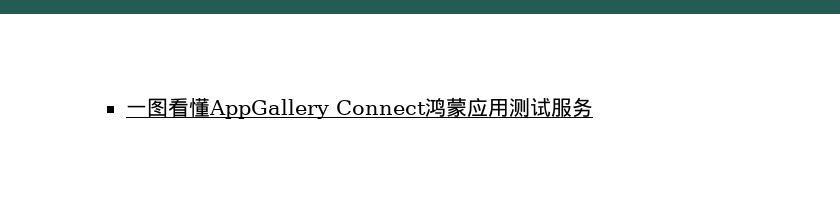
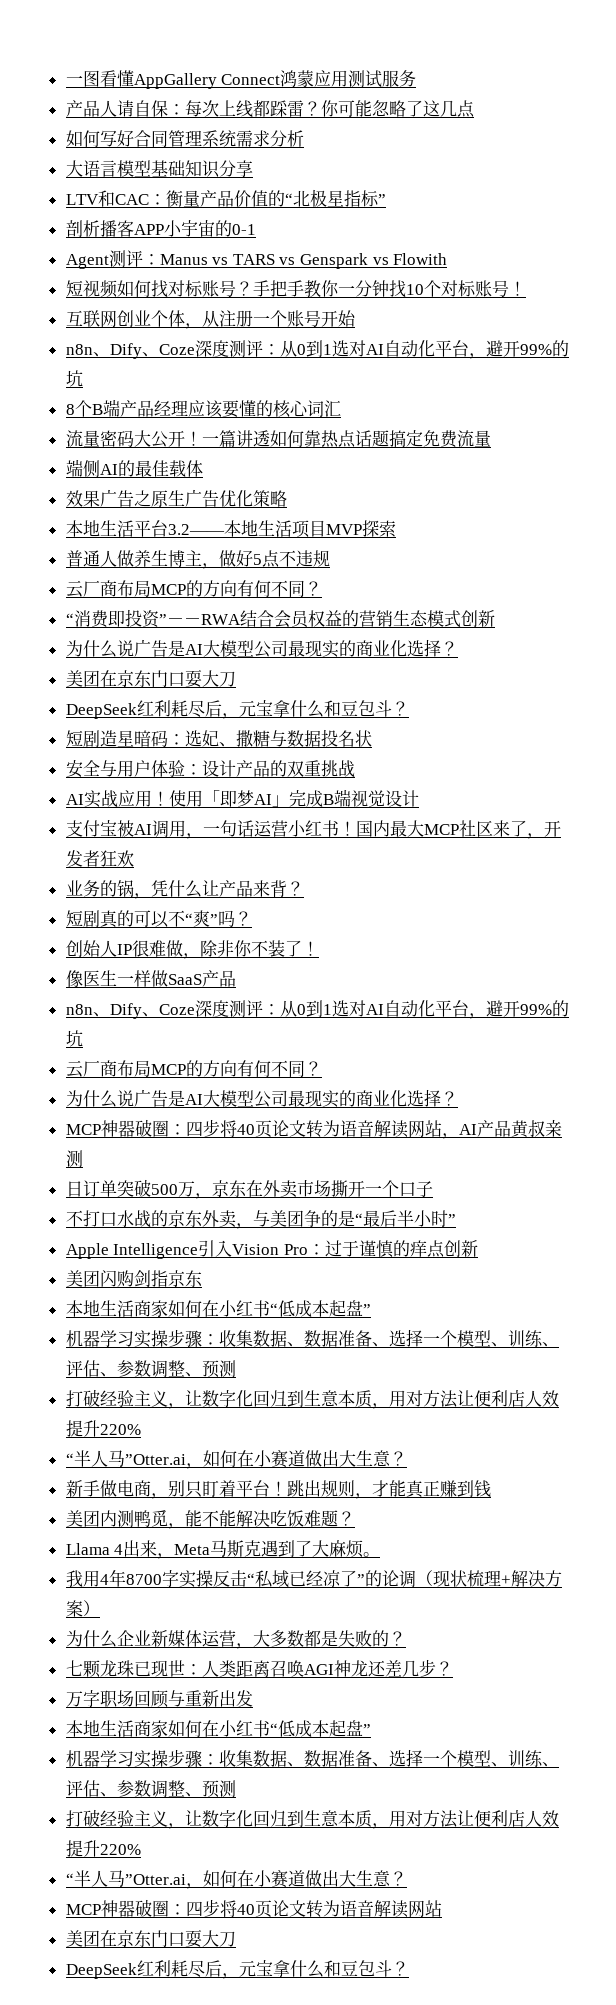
+ 产品人请自保：每次上线都踩雷？你可能忽略了这几点
+ 如何写好合同管理系统需求分析
+ 大语言模型基础知识分享
+ LTV和CAC：衡量产品价值的“北极星指标”
+ 剖析播客APP小宇宙的0-1
+ Agent测评：Manus vs TARS vs Genspark vs Flowith
+ 短视频如何找对标账号？手把手教你一分钟找10个对标账号！
+ 互联网创业个体，从注册一个账号开始
+ n8n、Dify、Coze深度测评：从0到1选对AI自动化平台，避开99%的坑
+ 8个B端产品经理应该要懂的核心词汇
+ 流量密码大公开！一篇讲透如何靠热点话题搞定免费流量
+ 端侧AI的最佳载体
+ 效果广告之原生广告优化策略
+ 本地生活平台3.2——本地生活项目MVP探索
+ 普通人做养生博主，做好5点不违规
+ 云厂商布局MCP的方向有何不同？
+ “消费即投资”－－RWA结合会员权益的营销生态模式创新
+ 为什么说广告是AI大模型公司最现实的商业化选择？
+ 美团在京东门口耍大刀
+ DeepSeek红利耗尽后，元宝拿什么和豆包斗？
+ 短剧造星暗码：选妃、撒糖与数据投名状
+ 安全与用户体验：设计产品的双重挑战
+ AI实战应用！使用「即梦AI」完成B端视觉设计
+ 支付宝被AI调用，一句话运营小红书！国内最大MCP社区来了，开发者狂欢
+ 业务的锅，凭什么让产品来背？
+ 短剧真的可以不“爽”吗？
+ 创始人IP很难做，除非你不装了！
+ 像医生一样做SaaS产品
+ n8n、Dify、Coze深度测评：从0到1选对AI自动化平台，避开99%的坑
+ 云厂商布局MCP的方向有何不同？
+ 为什么说广告是AI大模型公司最现实的商业化选择？
+ MCP神器破圈：四步将40页论文转为语音解读网站，AI产品黄叔亲测
+ 日订单突破500万，京东在外卖市场撕开一个口子
+ 不打口水战的京东外卖，与美团争的是“最后半小时”
+ Apple Intelligence引入Vision Pro：过于谨慎的痒点创新
+ 美团闪购剑指京东
+ 本地生活商家如何在小红书“低成本起盘”
+ 机器学习实操步骤：收集数据、数据准备、选择一个模型、训练、评估、参数调整、预测
+ 打破经验主义，让数字化回归到生意本质，用对方法让便利店人效提升220%
+ “半人马”Otter.ai，如何在小赛道做出大生意？
+ 新手做电商，别只盯着平台！跳出规则，才能真正赚到钱
+ 美团内测鸭觅，能不能解决吃饭难题？
+ Llama 4出来，Meta马斯克遇到了大麻烦。
+ 我用4年8700字实操反击“私域已经凉了”的论调（现状梳理+解决方案）
+ 为什么企业新媒体运营，大多数都是失败的？
+ 七颗龙珠已现世：人类距离召唤AGI神龙还差几步？
+ 万字职场回顾与重新出发
+ 本地生活商家如何在小红书“低成本起盘”
+ 机器学习实操步骤：收集数据、数据准备、选择一个模型、训练、评估、参数调整、预测
+ 打破经验主义，让数字化回归到生意本质，用对方法让便利店人效提升220%
+ “半人马”Otter.ai，如何在小赛道做出大生意？
+ MCP神器破圈：四步将40页论文转为语音解读网站
+ 美团在京东门口耍大刀
+ DeepSeek红利耗尽后，元宝拿什么和豆包斗？

